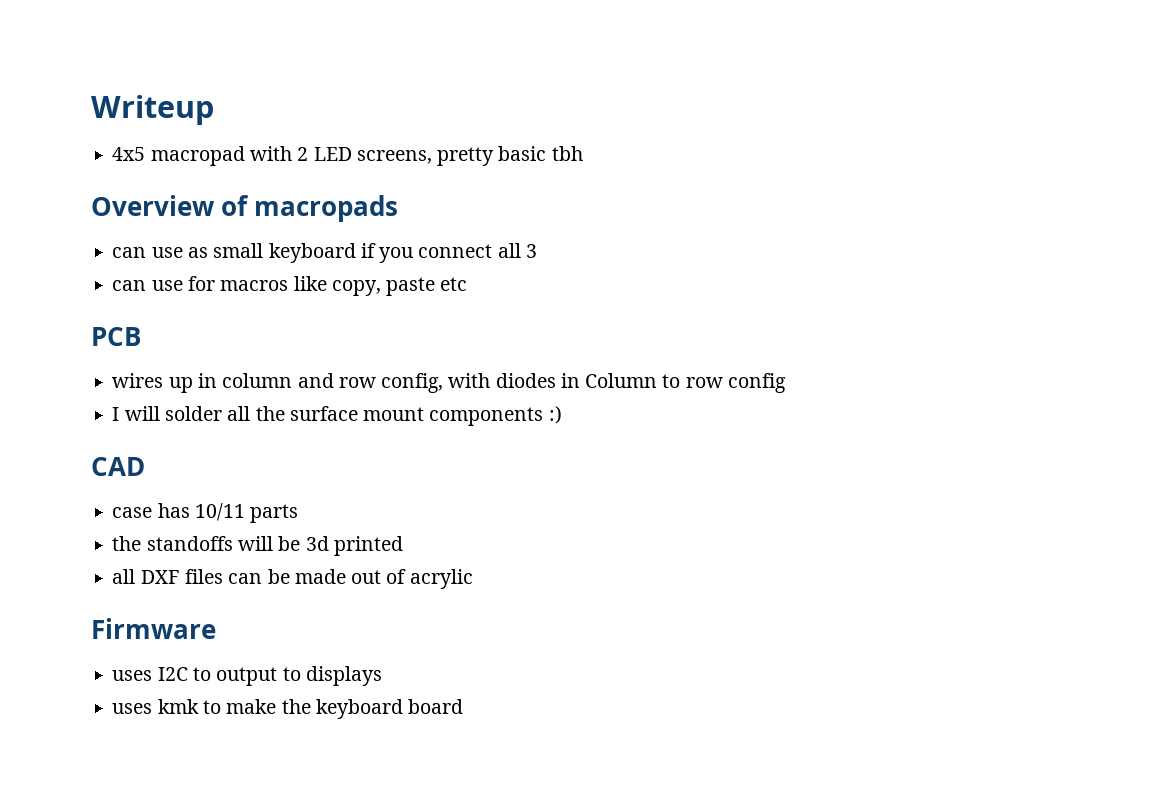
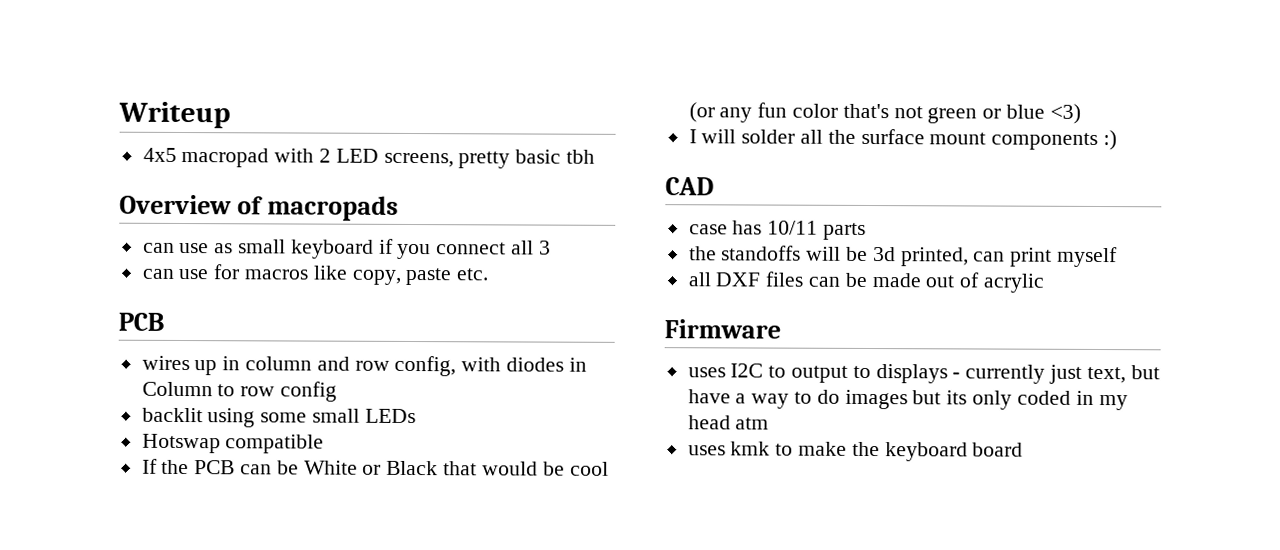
- can use for macros like copy, paste etc
+ can use for macros like copy, paste etc.
+ backlit using some small LEDs
+ Hotswap compatible
+ If the PCB can be White or Black that would be cool (or any fun color that's not green or blue <3)
- the standoffs will be 3d printed
+ the standoffs will be 3d printed, can print myself
- uses I2C to output to displays
+ uses I2C to output to displays - currently just text, but have a way to do images but its only coded in my head atm

